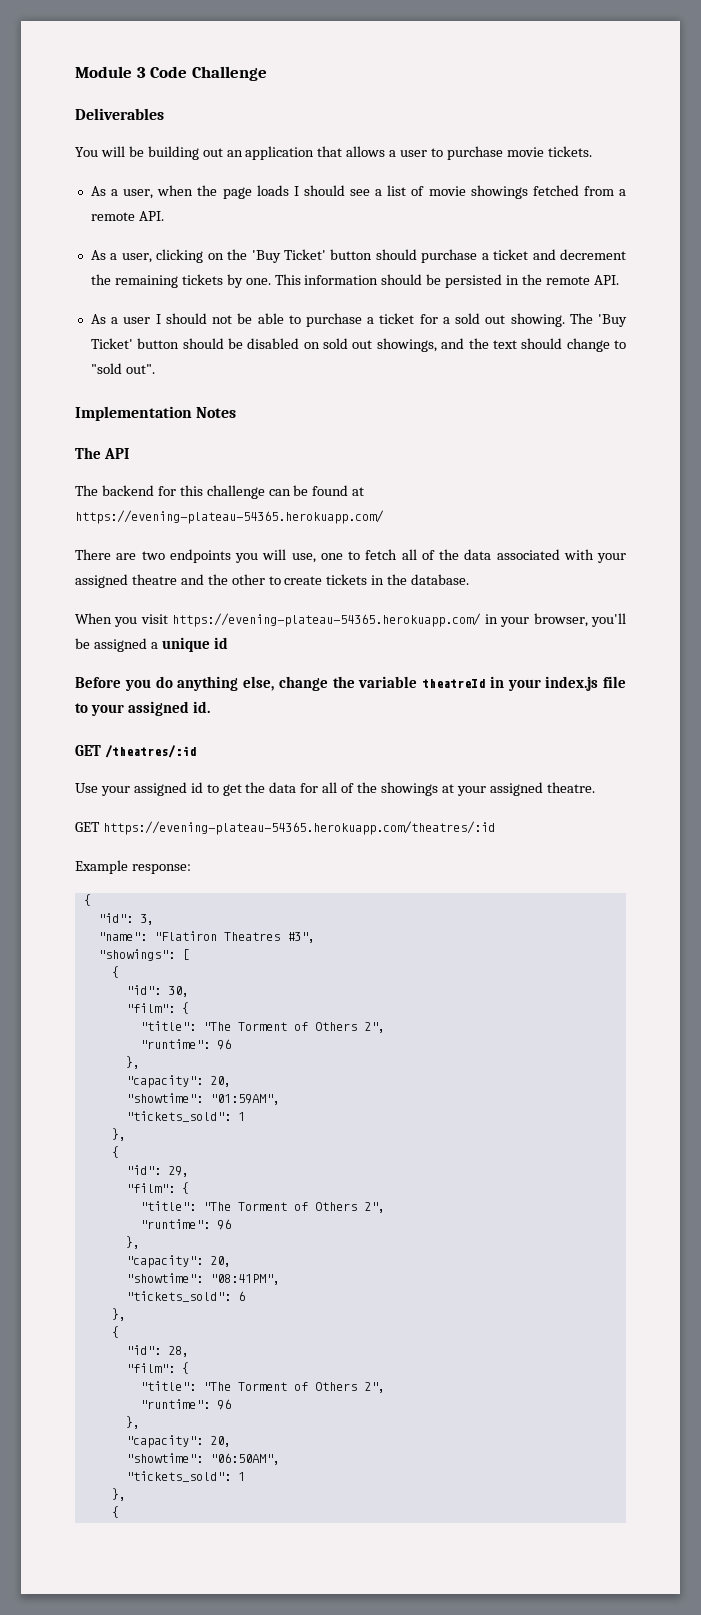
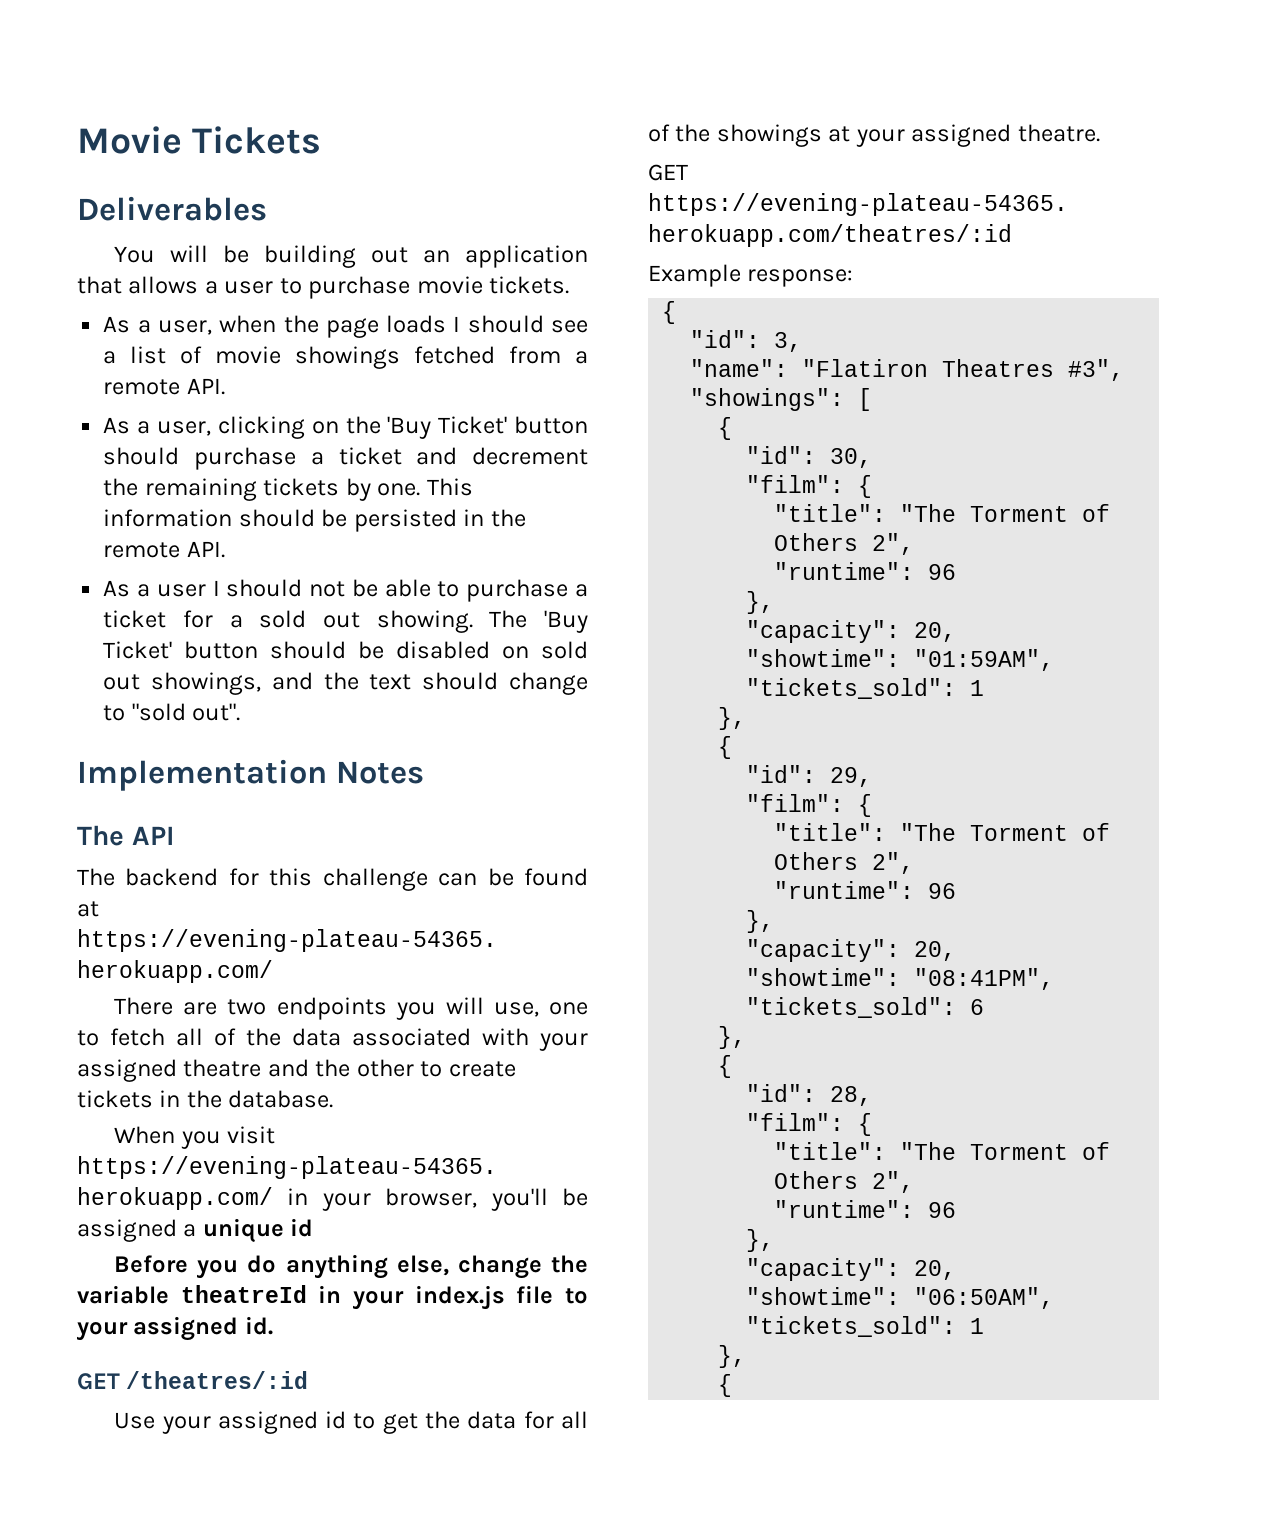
- Module 3 Code Challenge
+ Movie Tickets

